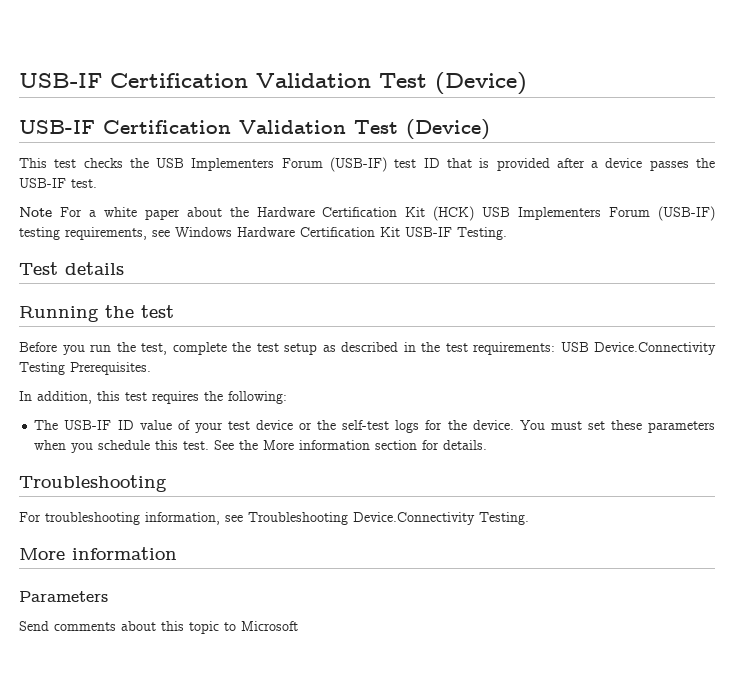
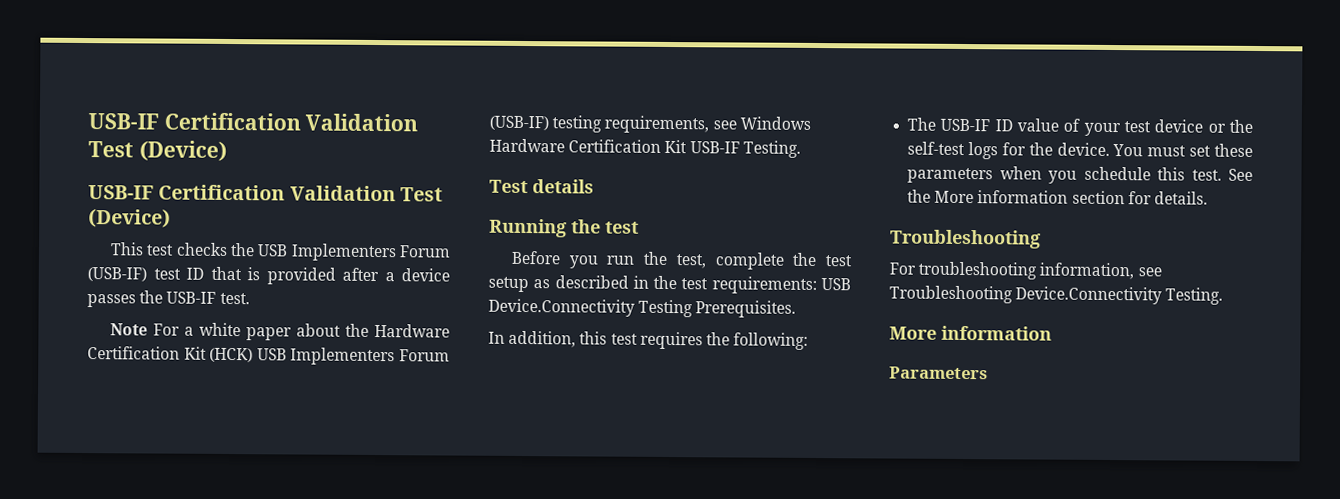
- Send comments about this topic to Microsoft

